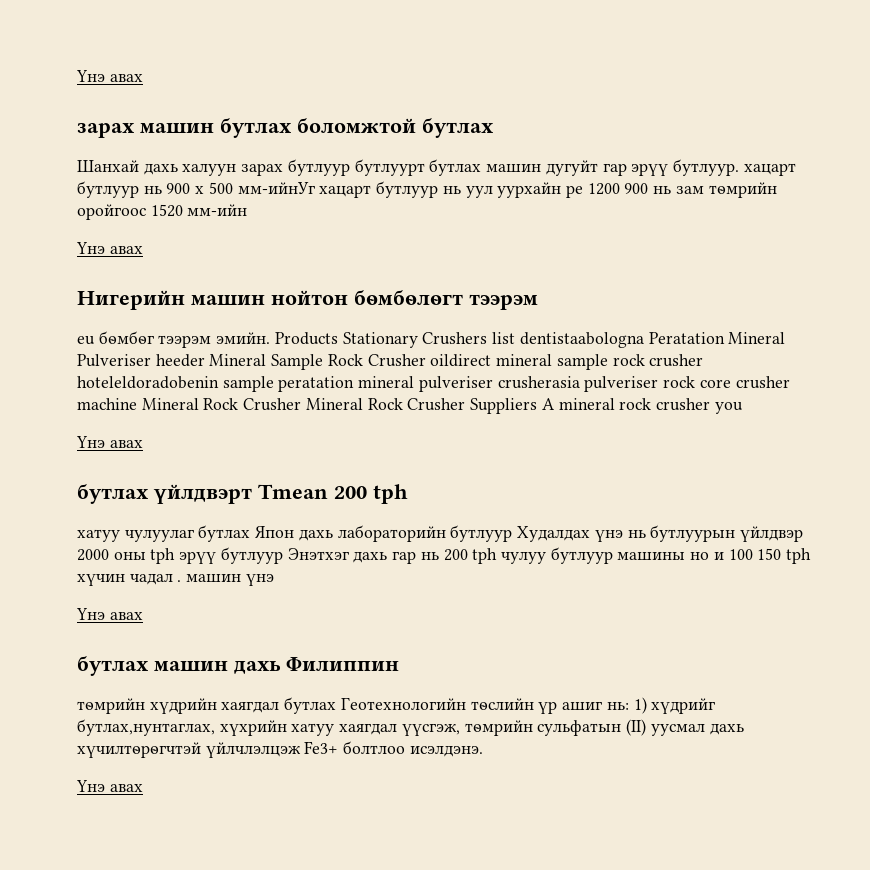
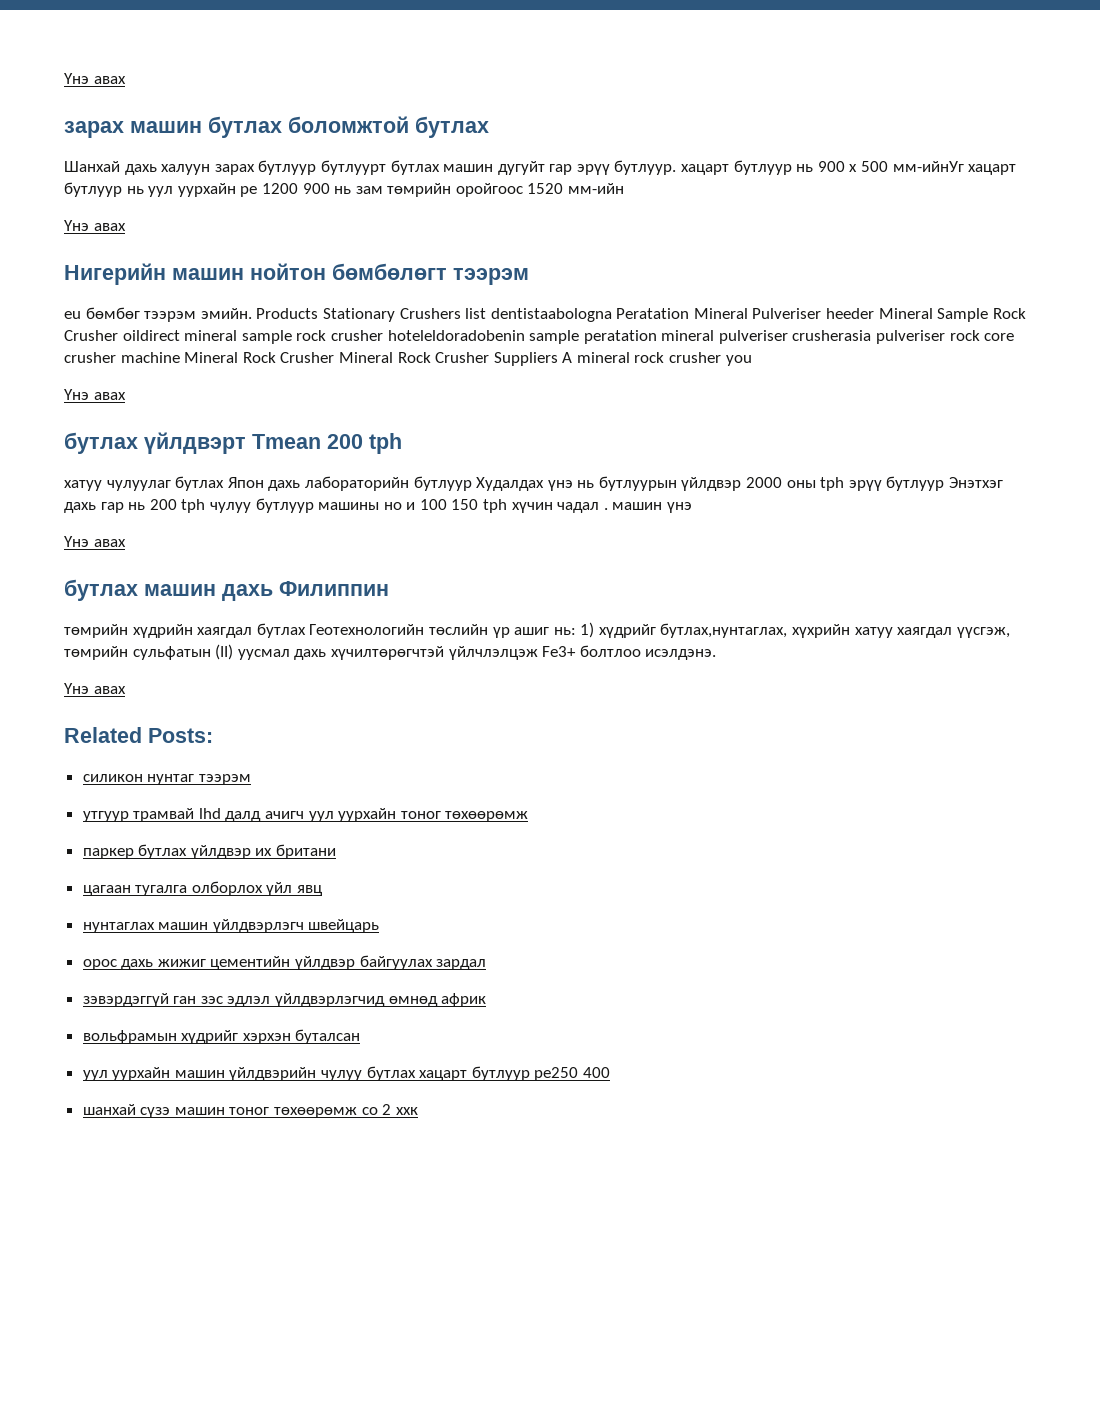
+ Related Posts:
+ силикон нунтаг тээрэм
+ утгуур трамвай lhd далд ачигч уул уурхайн тоног төхөөрөмж
+ паркер бутлах үйлдвэр их британи
+ цагаан тугалга олборлох үйл явц
+ нунтаглах машин үйлдвэрлэгч швейцарь
+ орос дахь жижиг цементийн үйлдвэр байгуулах зардал
+ зэвэрдэггүй ган зэс эдлэл үйлдвэрлэгчид өмнөд африк
+ вольфрамын хүдрийг хэрхэн буталсан
+ уул уурхайн машин үйлдвэрийн чулуу бутлах хацарт бутлуур pe250 400
+ шанхай сүзэ машин тоног төхөөрөмж co 2 ххк

